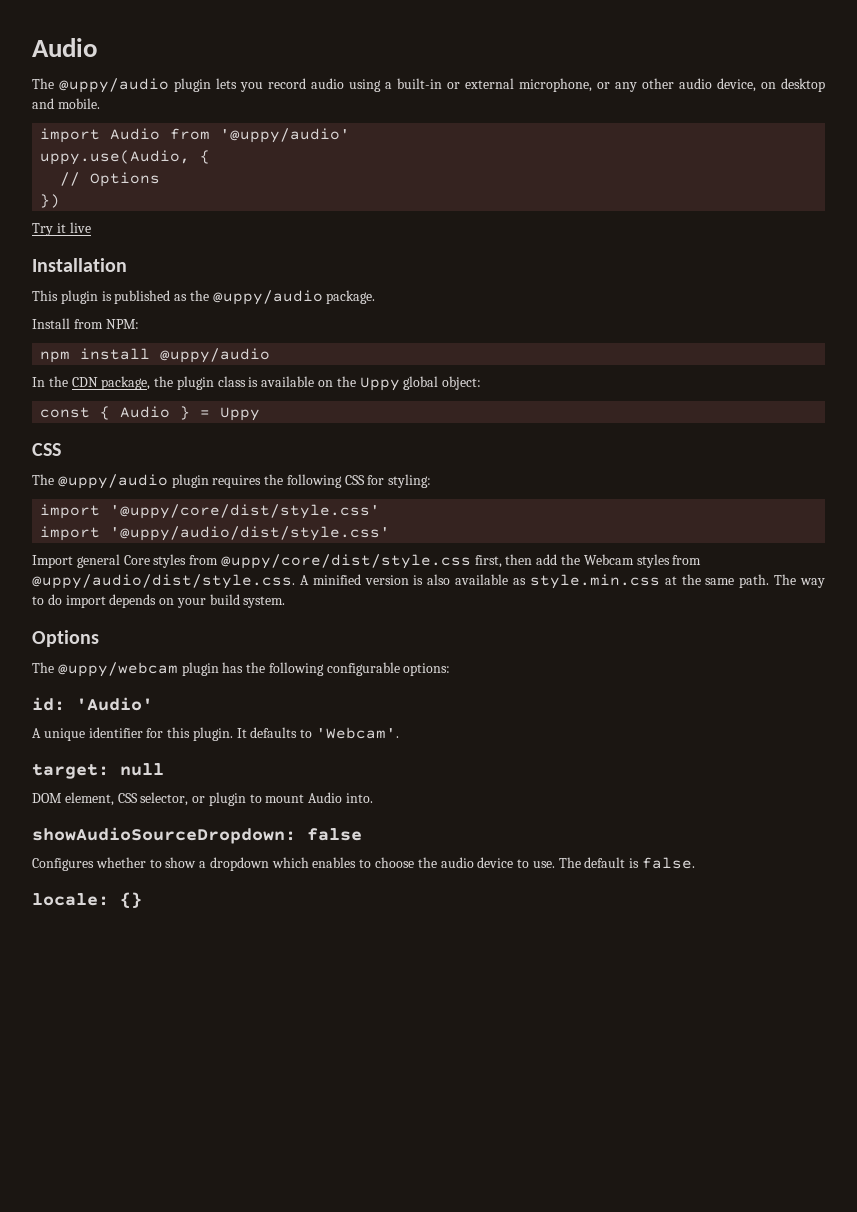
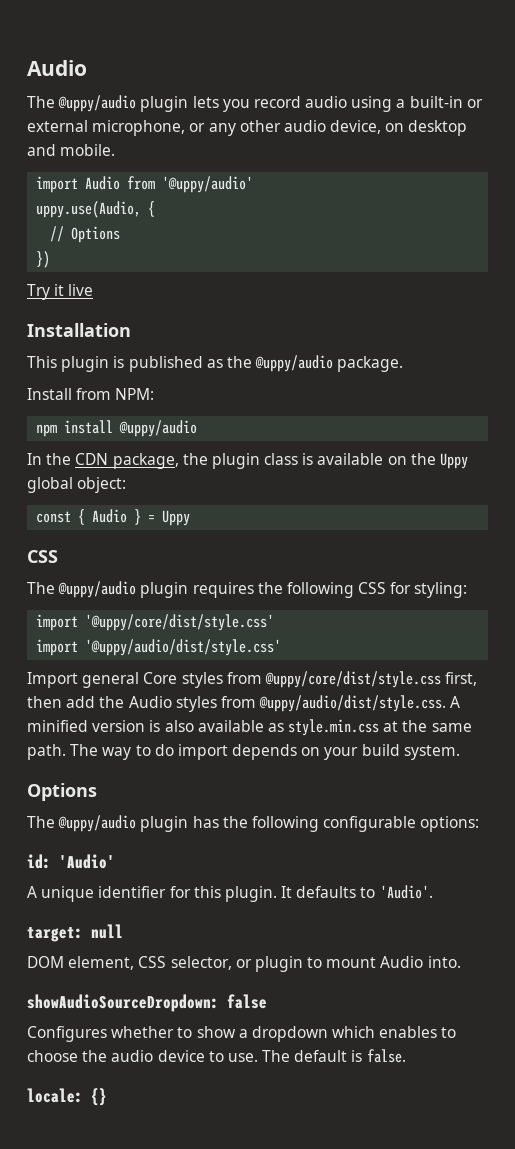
- Import general Core styles from @uppy/core/dist/style.css first, then add the Webcam styles from @uppy/audio/dist/style.css. A minified version is also available as style.min.css at the same path.
+ Import general Core styles from @uppy/core/dist/style.css first, then add the Audio styles from @uppy/audio/dist/style.css. A minified version is also available as style.min.css at the same path.
- The @uppy/webcam plugin has the following configurable options:
+ The @uppy/audio plugin has the following configurable options:
- It defaults to 'Webcam'.
+ It defaults to 'Audio'.

